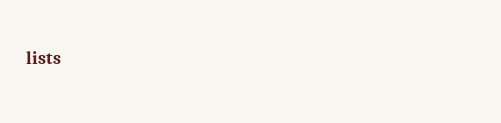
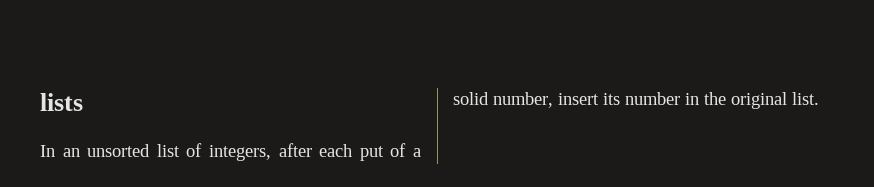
+ In an unsorted list of integers, after each put of a solid number, insert its number in the original list.

